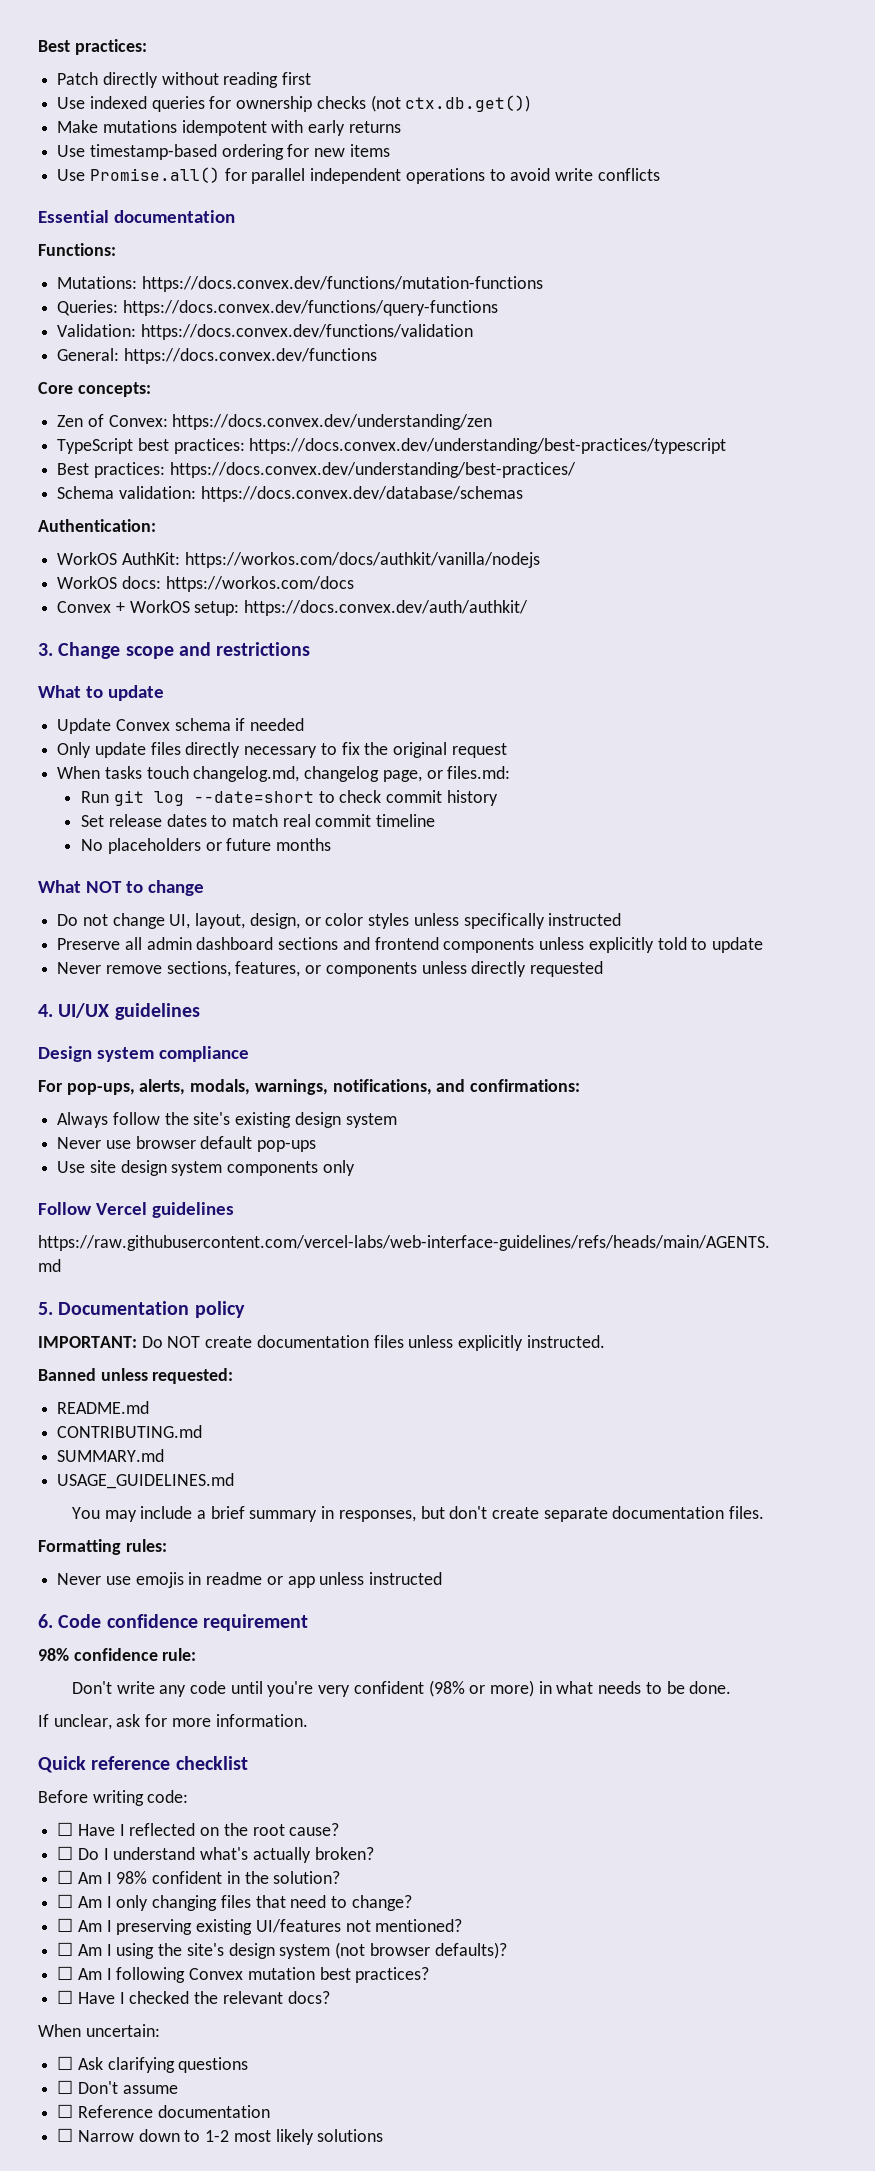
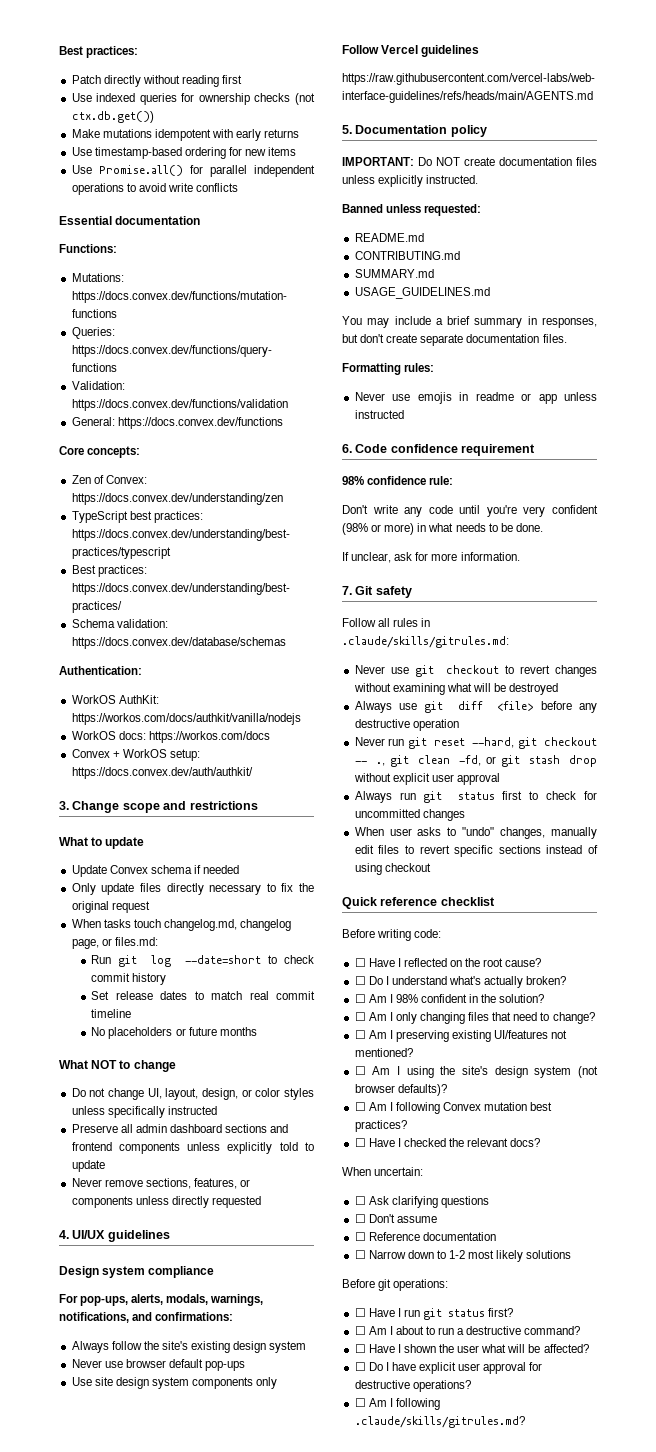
+ 7. Git safety
+ Follow all rules in .claude/skills/gitrules.md:
+ Never use git checkout to revert changes without examining what will be destroyed
+ Always use git diff <file> before any destructive operation
+ Never run git reset --hard, git checkout -- ., git clean -fd, or git stash drop without explicit user approval
+ Always run git status first to check for uncommitted changes
+ When user asks to "undo" changes, manually edit files to revert specific sections instead of using checkout
+ Before git operations:
+ ☐ Have I run git status first?
+ ☐ Am I about to run a destructive command?
+ ☐ Have I shown the user what will be affected?
+ ☐ Do I have explicit user approval for destructive operations?
+ ☐ Am I following .claude/skills/gitrules.md?

